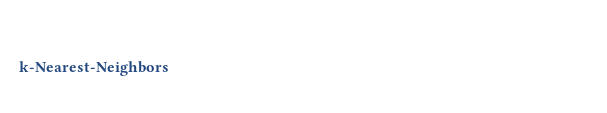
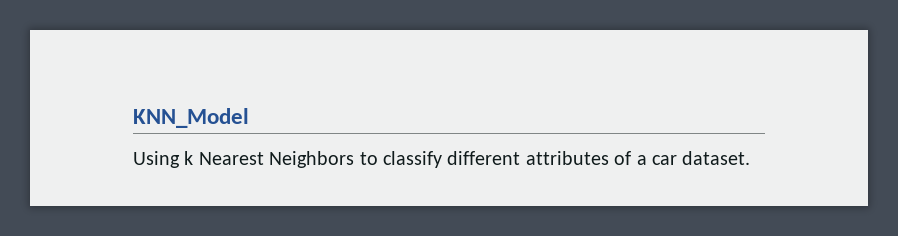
- k-Nearest-Neighbors
+ KNN_Model
+ Using k Nearest Neighbors to classify different attributes of a car dataset.

